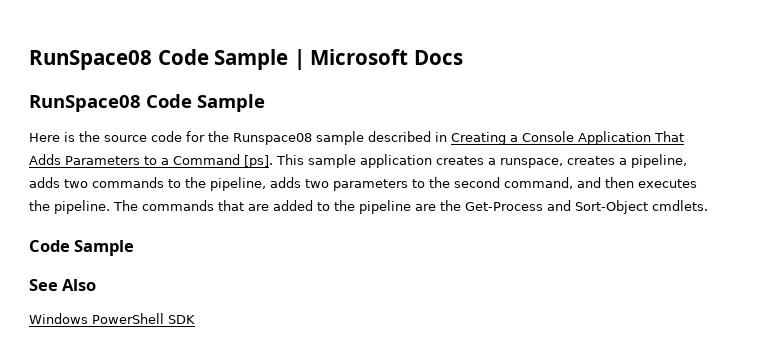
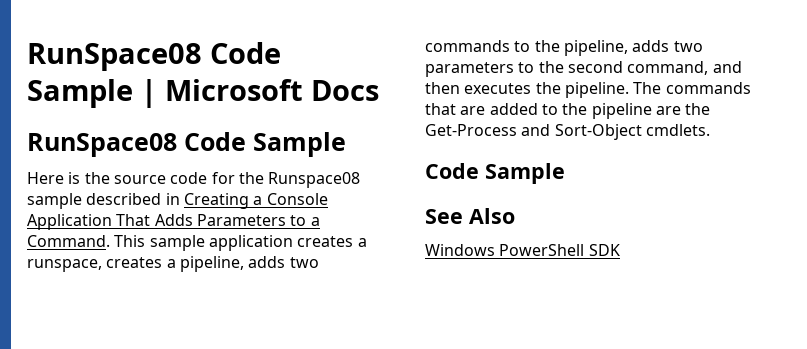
- Here is the source code for the Runspace08 sample described in Creating a Console Application That Adds Parameters to a Command [ps].
+ Here is the source code for the Runspace08 sample described in Creating a Console Application That Adds Parameters to a Command.

